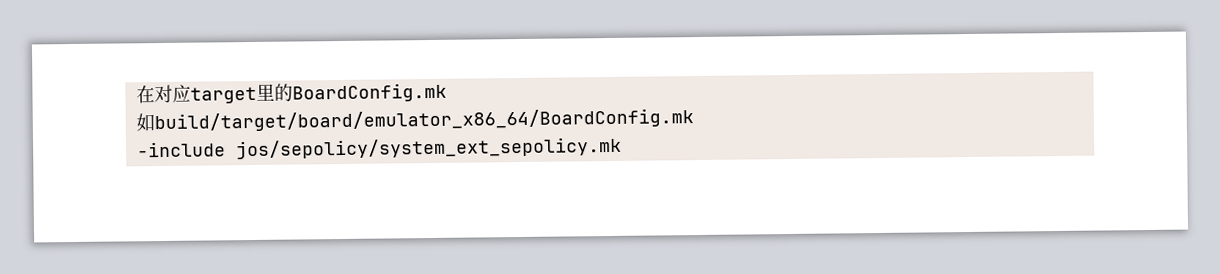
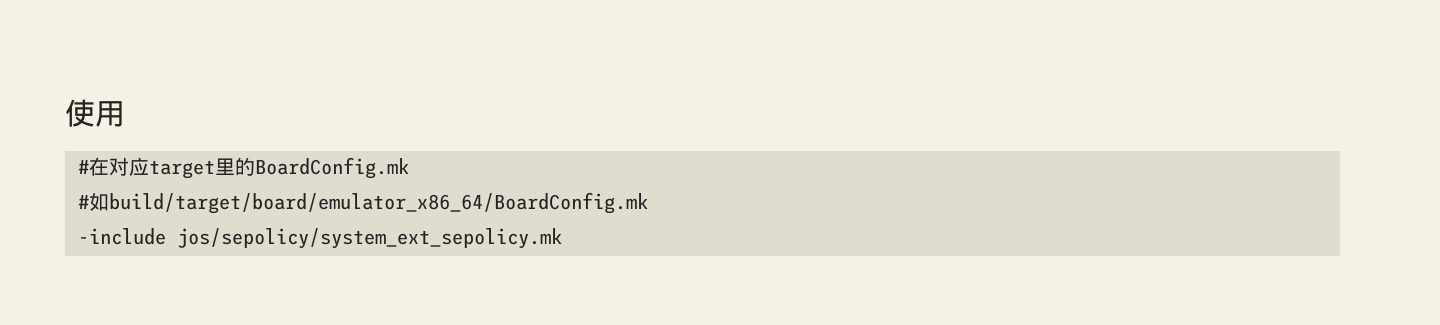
- 在对应target里的BoardConfig.mk
+ 使用
+ #在对应target里的BoardConfig.mk
- 如build/target/board/emulator_x86_64/BoardConfig.mk
+ #如build/target/board/emulator_x86_64/BoardConfig.mk

